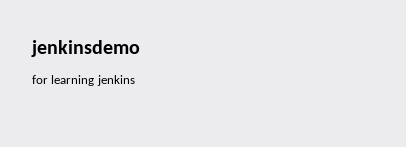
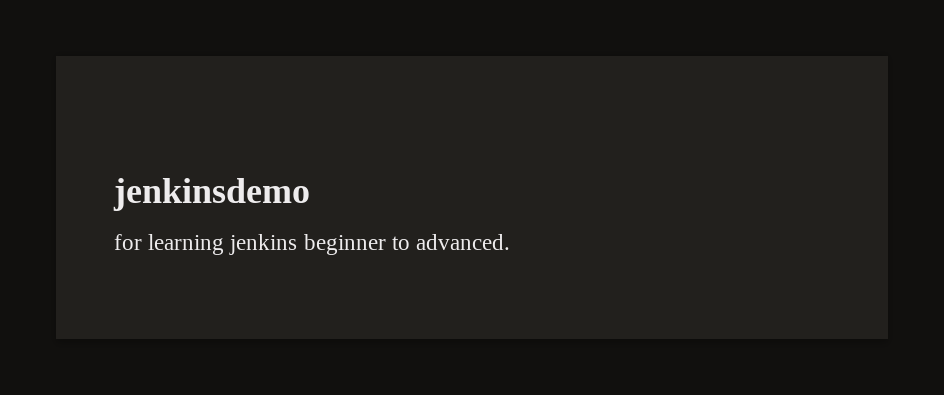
- for learning jenkins
+ for learning jenkins beginner to advanced.

